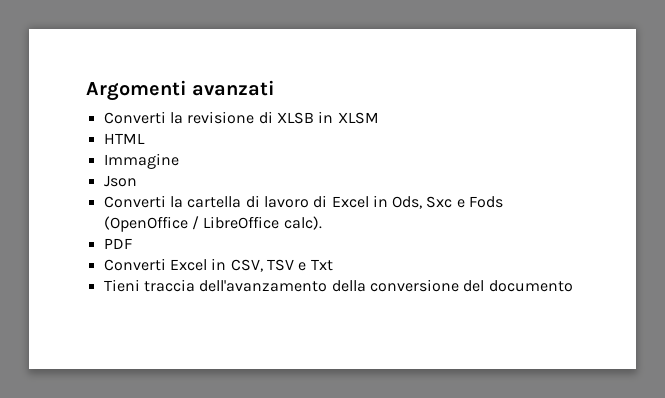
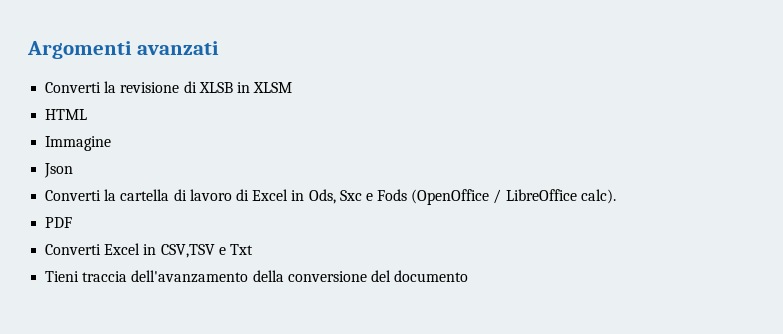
- Converti Excel in CSV, TSV e Txt
+ Converti Excel in CSV,TSV e Txt

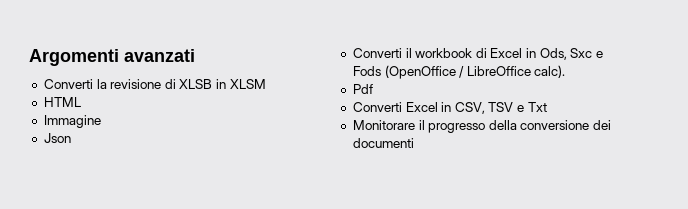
- Converti la cartella di lavoro di Excel in Ods, Sxc e Fods (OpenOffice / LibreOffice calc).
+ Converti il workbook di Excel in Ods, Sxc e Fods (OpenOffice / LibreOffice calc).
- PDF
+ Pdf
- Converti Excel in CSV,TSV e Txt
+ Converti Excel in CSV, TSV e Txt
- Tieni traccia dell'avanzamento della conversione del documento
+ Monitorare il progresso della conversione dei documenti

